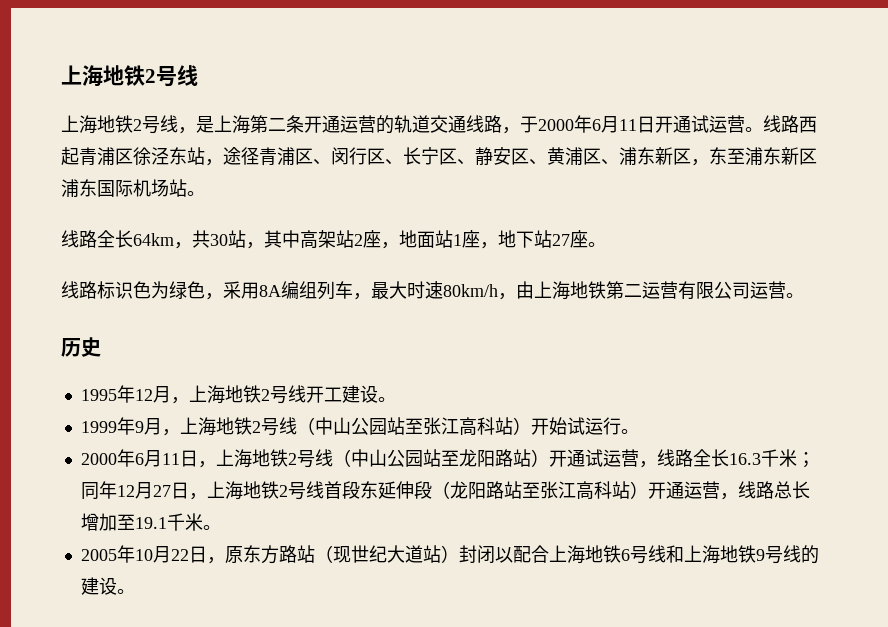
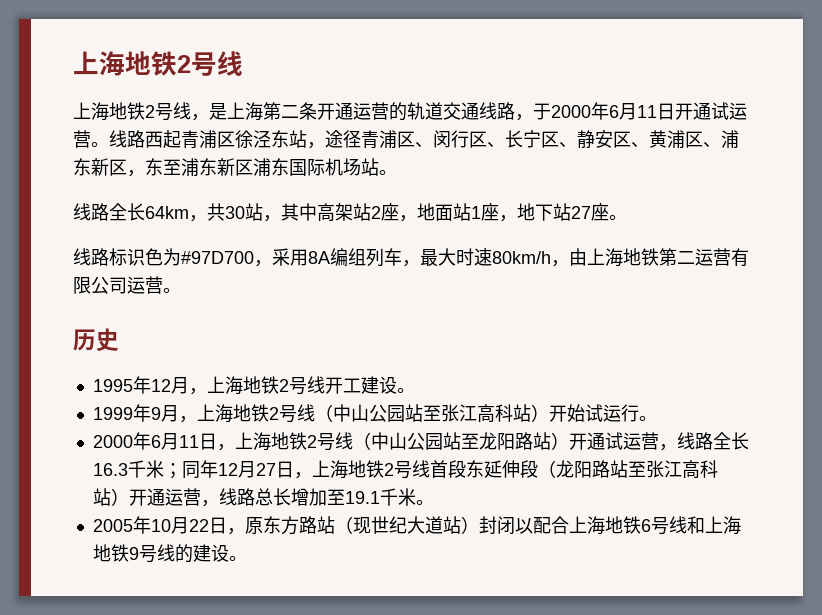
- 线路标识色为绿色，采用8A编组列车，最大时速80km/h，由上海地铁第二运营有限公司运营。
+ 线路标识色为#97D700，采用8A编组列车，最大时速80km/h，由上海地铁第二运营有限公司运营。

